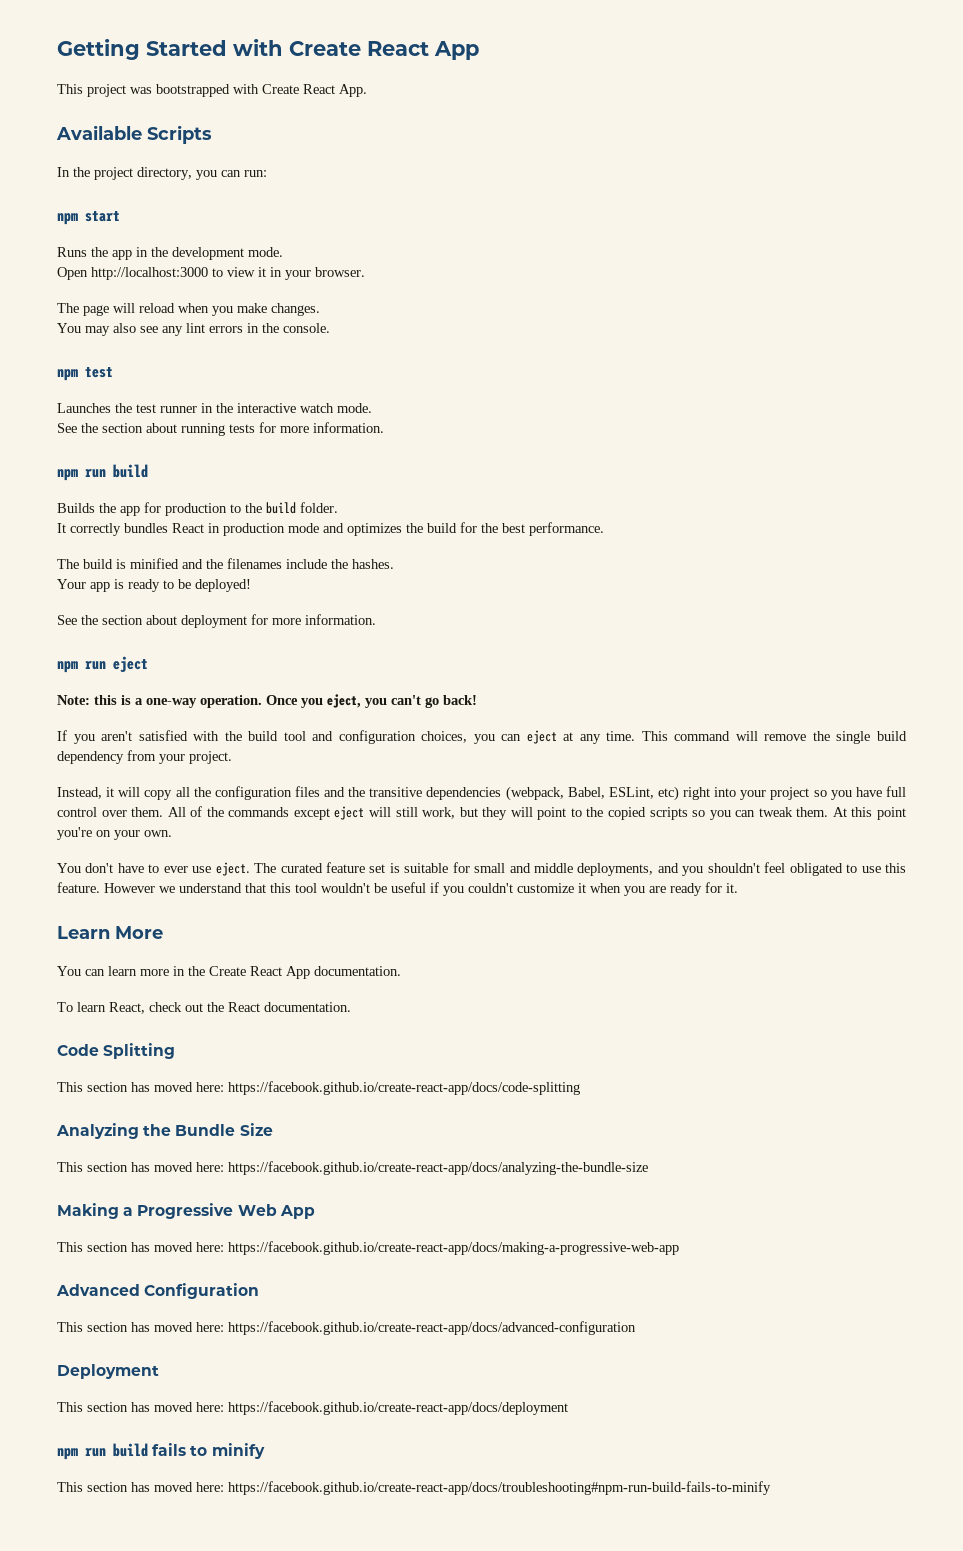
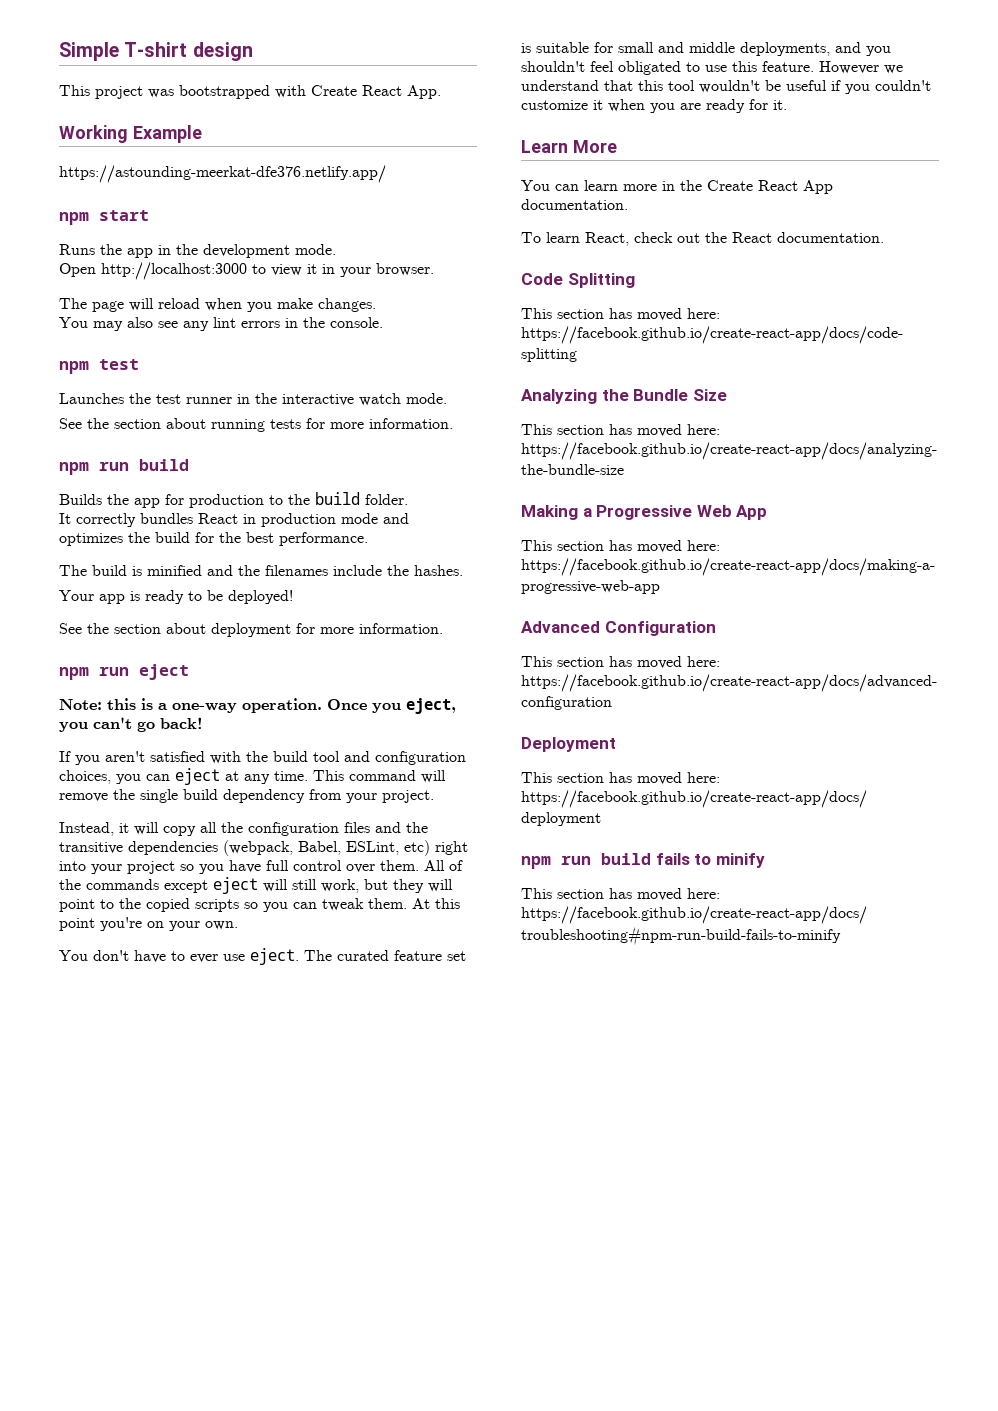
- Getting Started with Create React App
+ Simple T-shirt design
- Available Scripts
- In the project directory, you can run:
+ Working Example
+ https://astounding-meerkat-dfe376.netlify.app/

